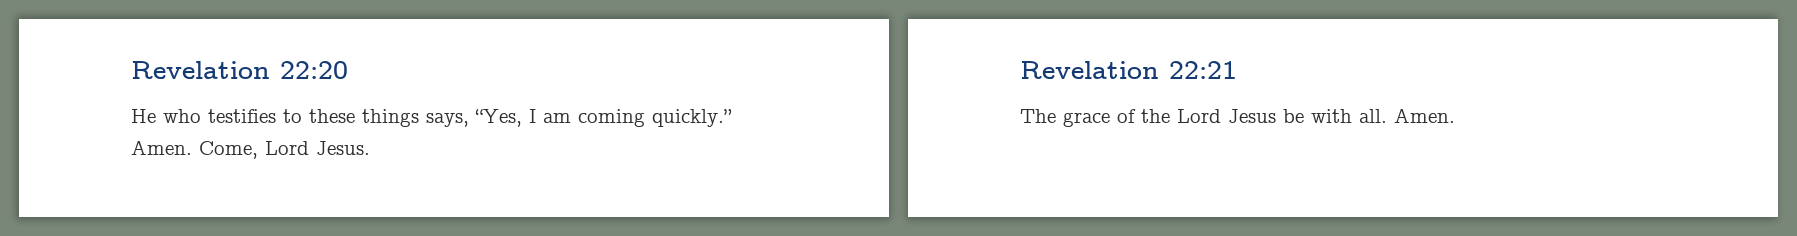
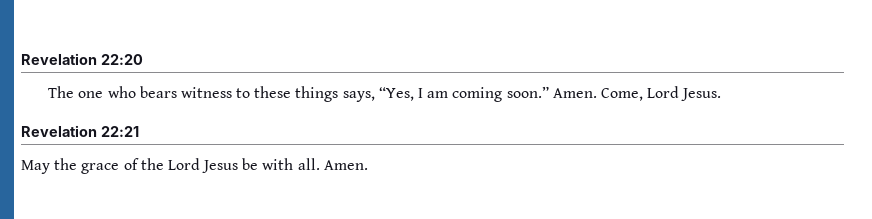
- He who testifies to these things says, “Yes, I am coming quickly.”
- Amen.
+ The one who bears witness to these things says, “Yes, I am coming soon.” Amen.
- The grace of the Lord Jesus be with all.
+ May the grace of the Lord Jesus be with all.

